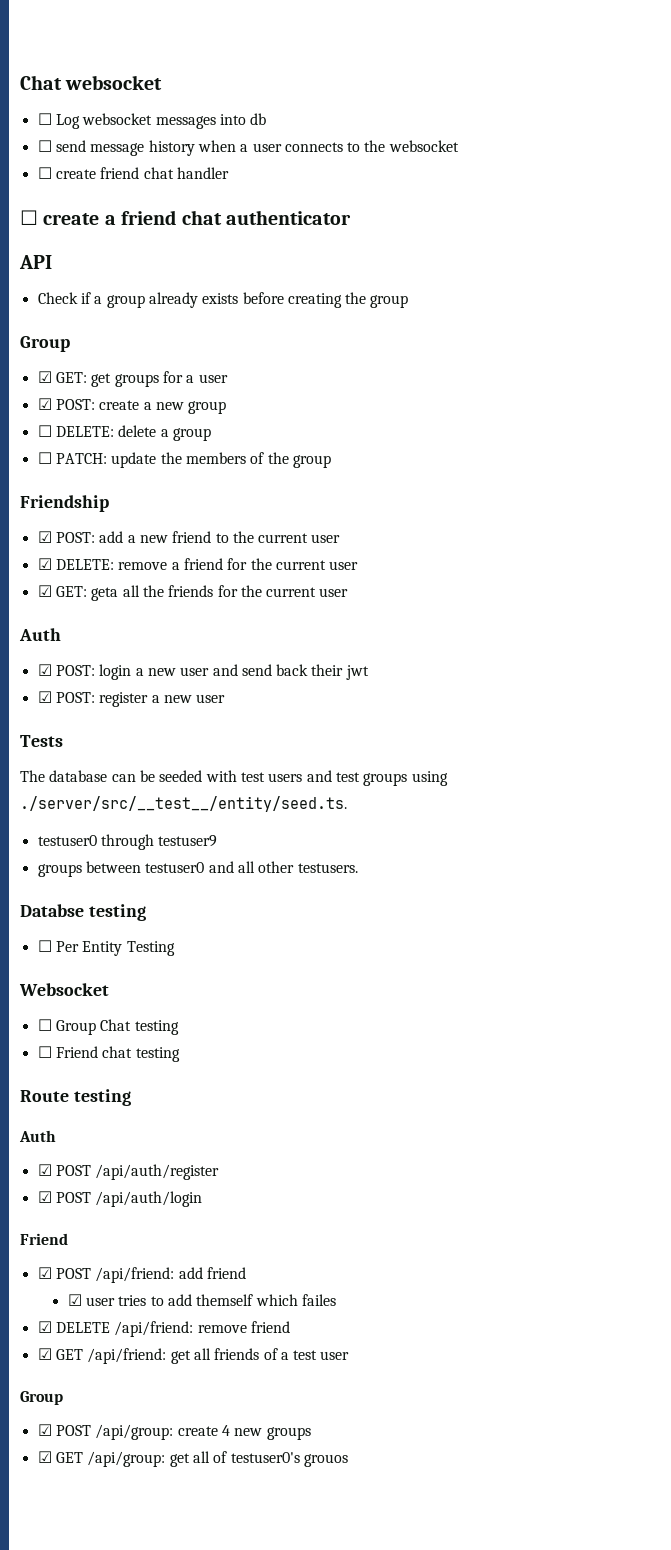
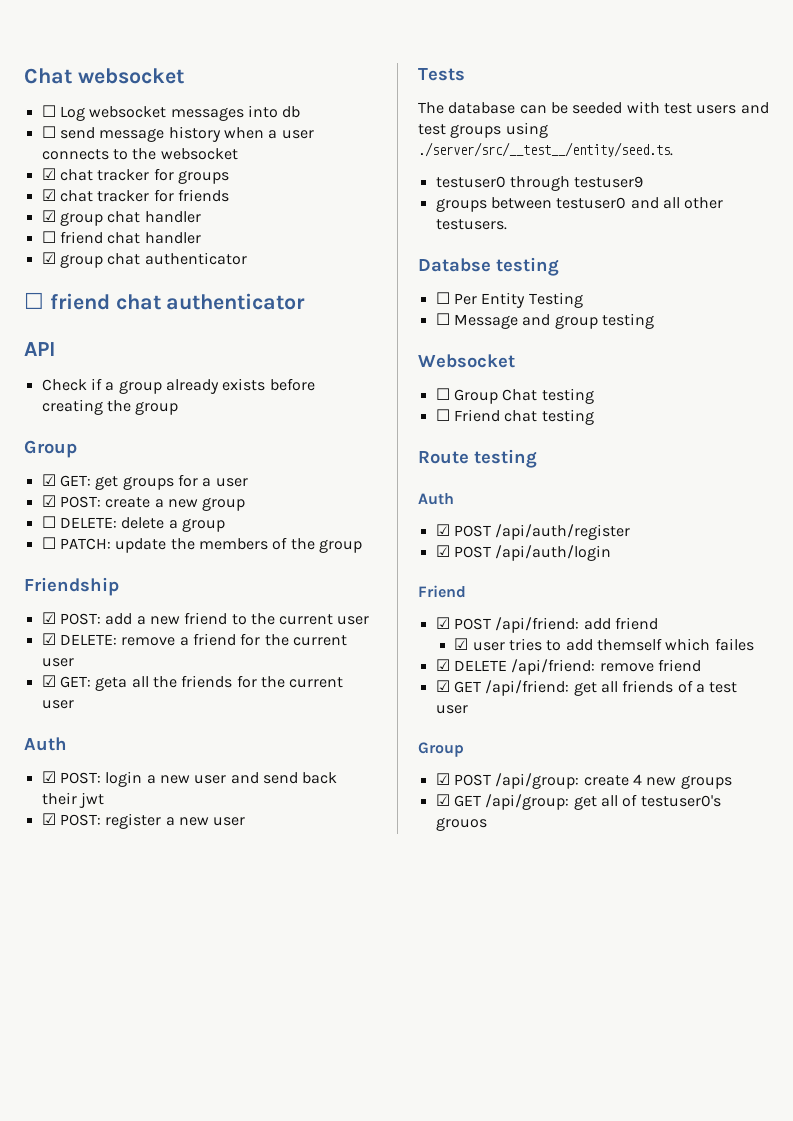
- ☐ create friend chat handler
+ ☑ chat tracker for groups
+ ☑ chat tracker for friends
+ ☑ group chat handler
+ ☐ friend chat handler
- ☐ create a friend chat authenticator
+ ☑ group chat authenticator
+ ☐ friend chat authenticator
+ ☐ Message and group testing

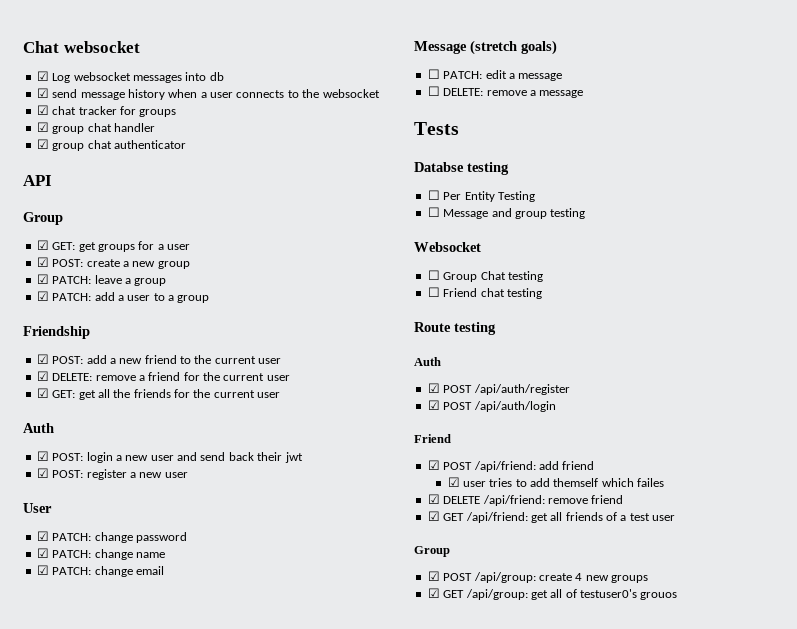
- ☐ Log websocket messages into db
+ ☑ Log websocket messages into db
- ☐ send message history when a user connects to the websocket
+ ☑ send message history when a user connects to the websocket
- ☑ chat tracker for friends
- ☐ friend chat handler
- ☐ friend chat authenticator
  API
- Check if a group already exists before creating the group
- ☐ DELETE: delete a group
- ☐ PATCH: update the members of the group
+ ☑ PATCH: leave a group
+ ☑ PATCH: add a user to a group
- ☑ GET: geta all the friends for the current user
+ ☑ GET: get all the friends for the current user
+ User
+ ☑ PATCH: change password
+ ☑ PATCH: change name
+ ☑ PATCH: change email
+ Message (stretch goals)
+ ☐ PATCH: edit a message
+ ☐ DELETE: remove a message
  Tests
- The database can be seeded with test users and test groups using ./server/src/__test__/entity/seed.ts.
- testuser0 through testuser9
- groups between testuser0 and all other testusers.

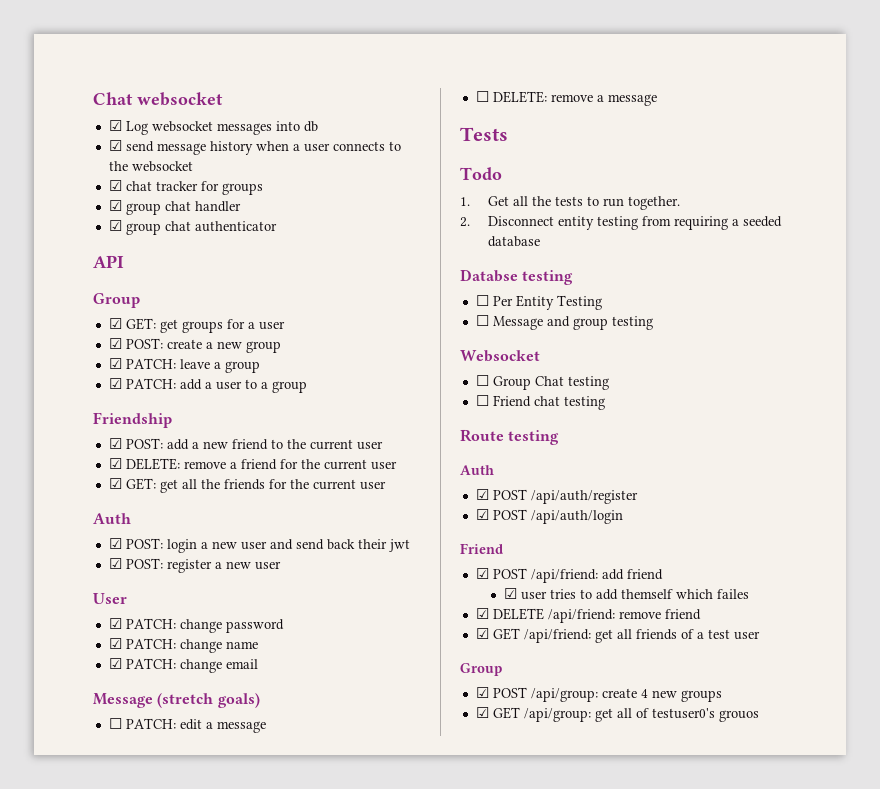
+ Todo
+ 1. Get all the tests to run together.
+ 2. Disconnect entity testing from requiring a seeded database

